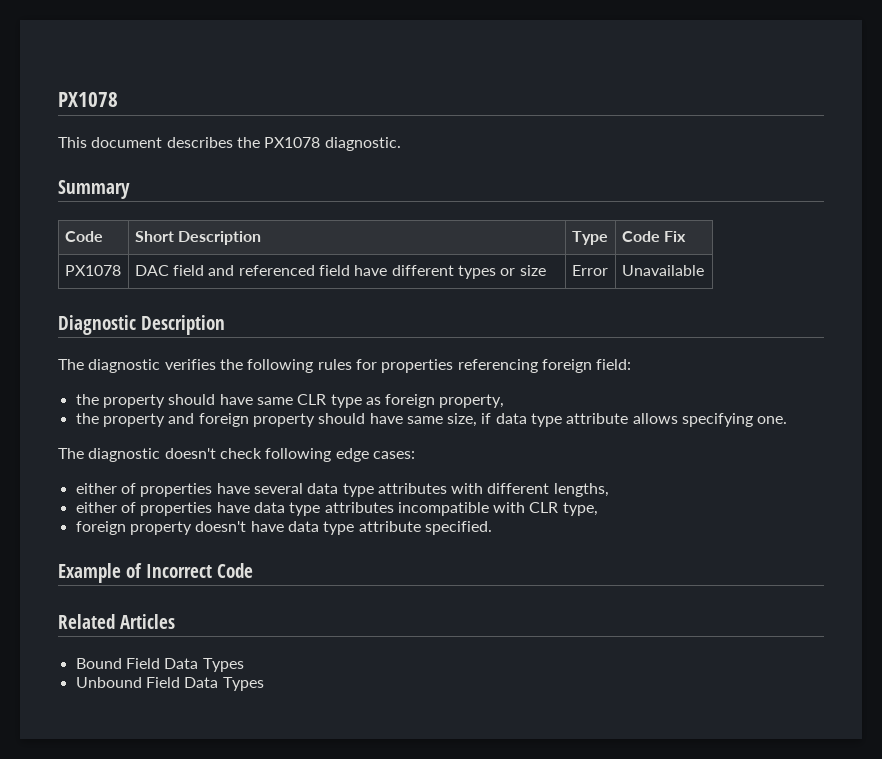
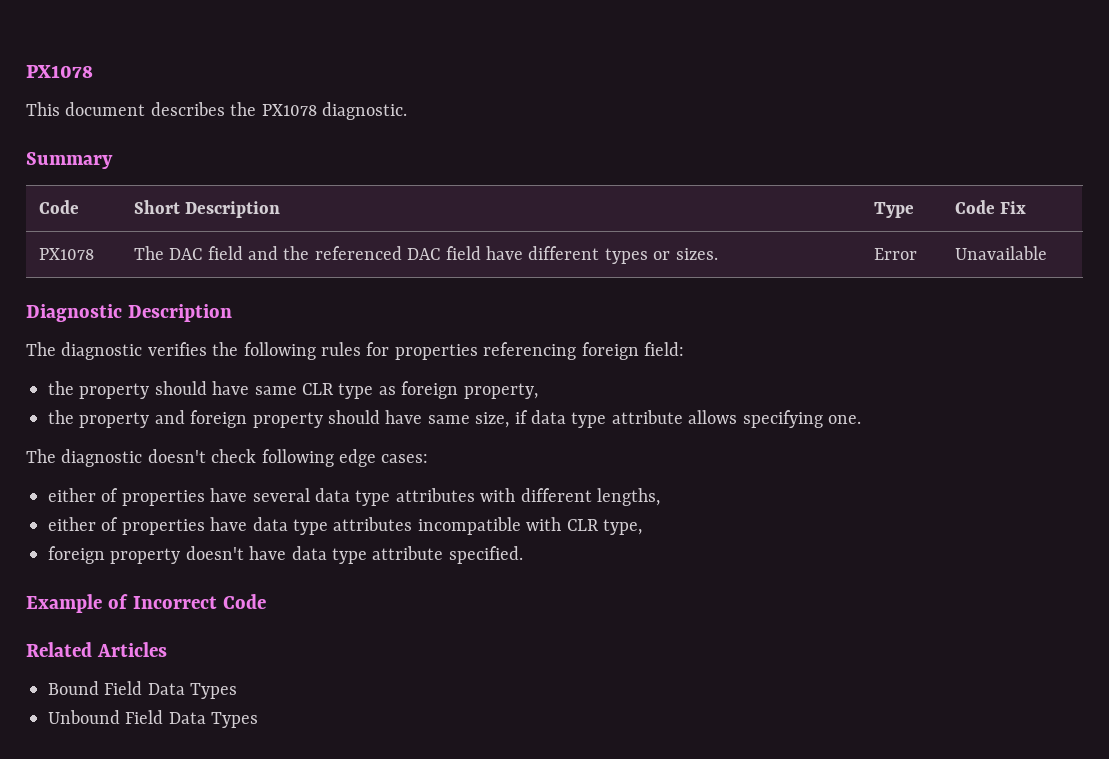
- PX1078 | DAC field and referenced field have different types or size | Error | Unavailable
+ PX1078 | The DAC field and the referenced DAC field have different types or sizes. | Error | Unavailable

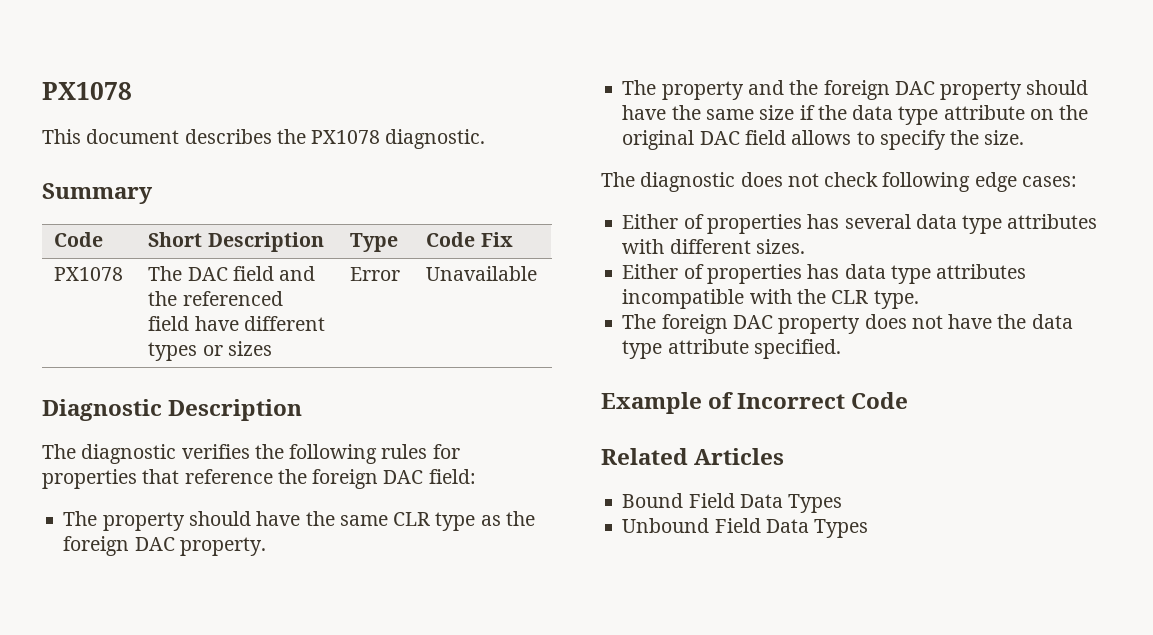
- PX1078 | The DAC field and the referenced DAC field have different types or sizes. | Error | Unavailable
+ PX1078 | The DAC field and the referenced field have different types or sizes | Error | Unavailable
- The diagnostic verifies the following rules for properties referencing foreign field:
+ The diagnostic verifies the following rules for properties that reference the foreign DAC field:
- the property should have same CLR type as foreign property,
- the property and foreign property should have same size, if data type attribute allows specifying one.
- The diagnostic doesn't check following edge cases:
+ The property should have the same CLR type as the foreign DAC property.
+ The property and the foreign DAC property should have the same size if the data type attribute on the original DAC field allows to specify the size.
+ The diagnostic does not check following edge cases:
- either of properties have several data type attributes with different lengths,
- either of properties have data type attributes incompatible with CLR type,
- foreign property doesn't have data type attribute specified.
+ Either of properties has several data type attributes with different sizes.
+ Either of properties has data type attributes incompatible with the CLR type.
+ The foreign DAC property does not have the data type attribute specified.

